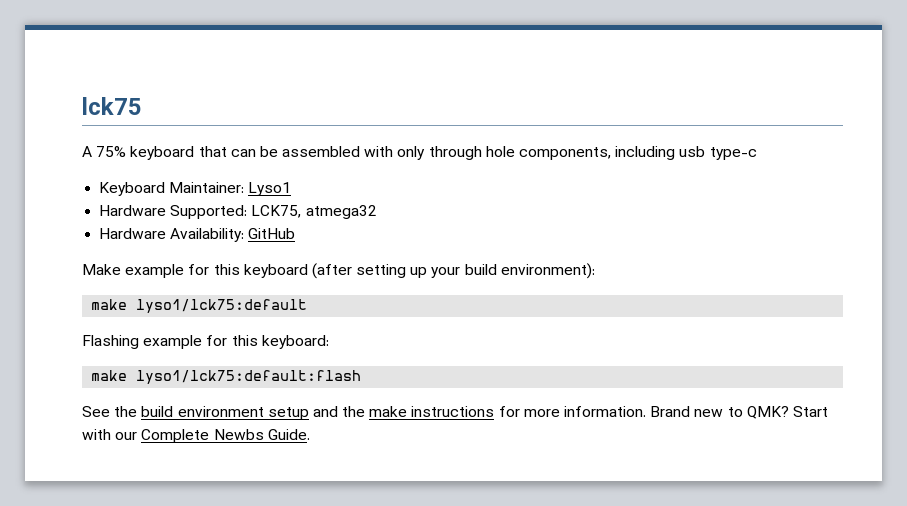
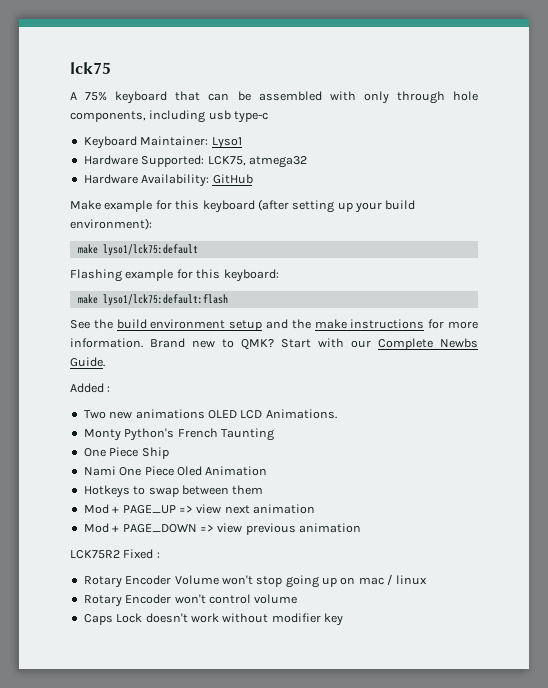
+ Added :
+ Two new animations OLED LCD Animations.
+ Monty Python's French Taunting
+ One Piece Ship
+ Nami One Piece Oled Animation
+ Hotkeys to swap between them
+ Mod + PAGE_UP => view next animation
+ Mod + PAGE_DOWN => view previous animation
+ LCK75R2 Fixed :
+ Rotary Encoder Volume won't stop going up on mac / linux
+ Rotary Encoder won't control volume
+ Caps Lock doesn't work without modifier key

